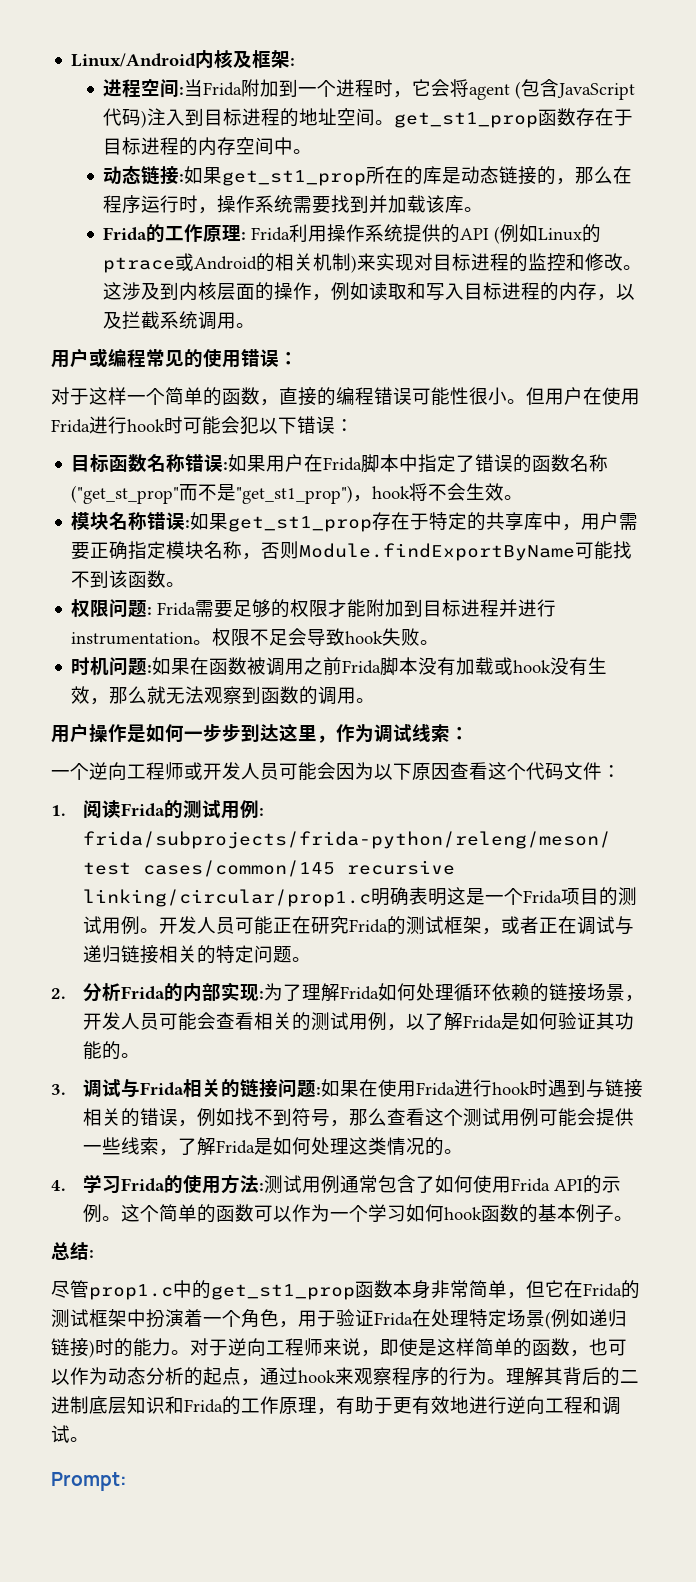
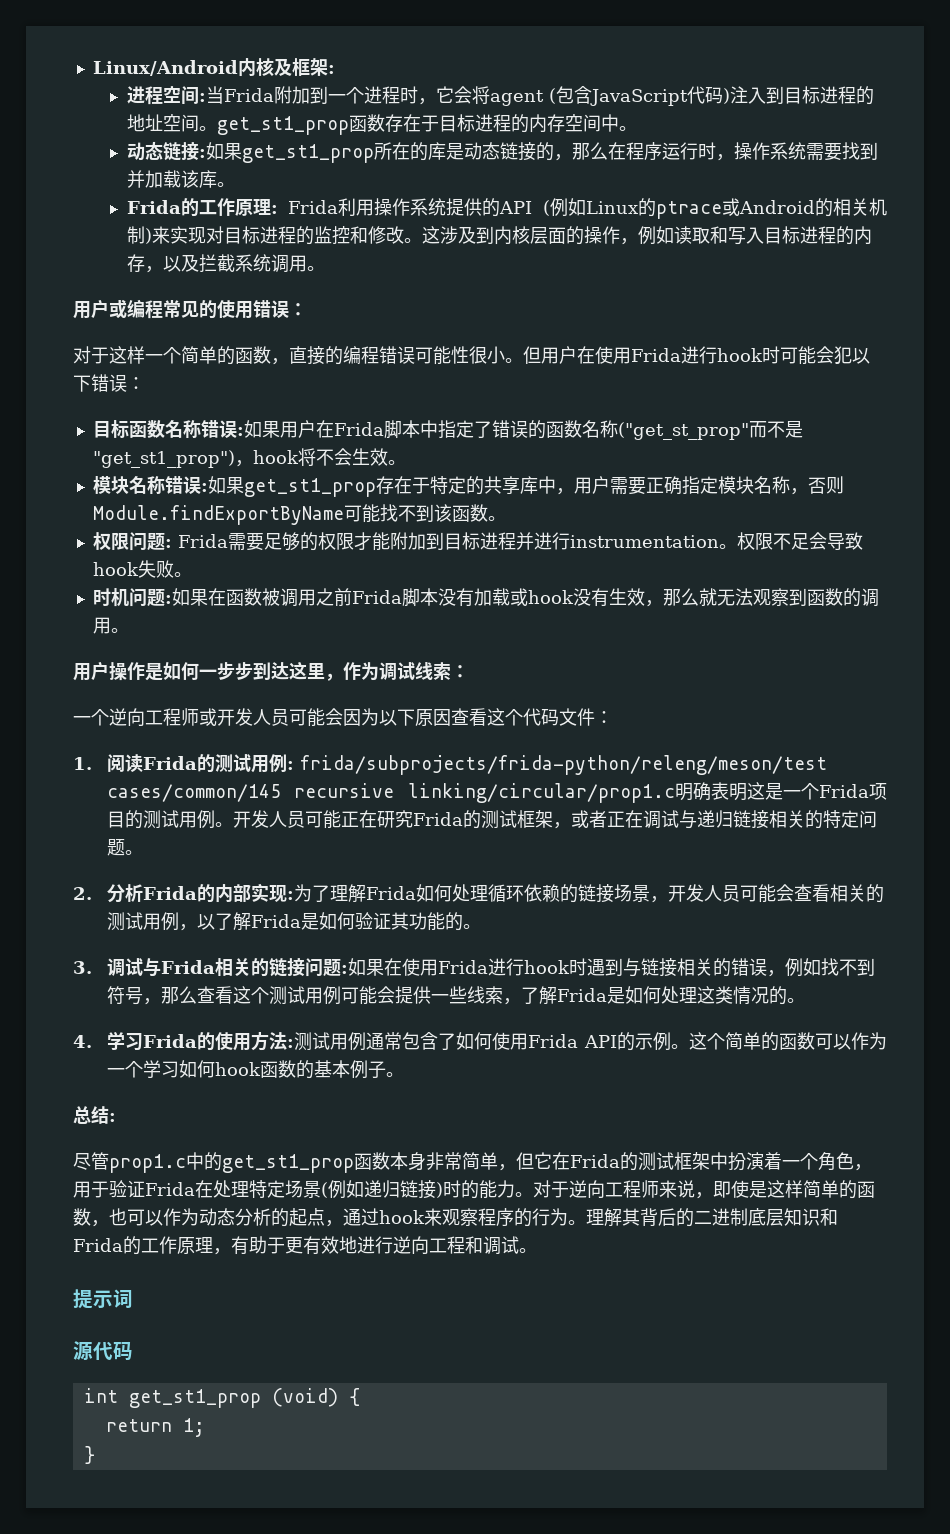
- Prompt:
+ 提示词
+ 源代码
+ int get_st1_prop (void) {
+ return 1;
+ }

